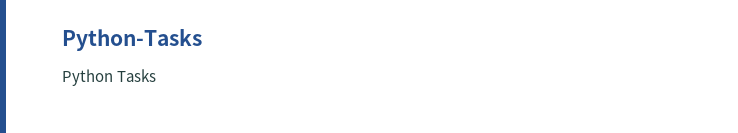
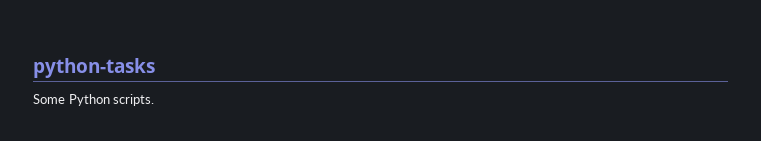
- Python-Tasks
- Python Tasks
+ python-tasks
+ Some Python scripts.

